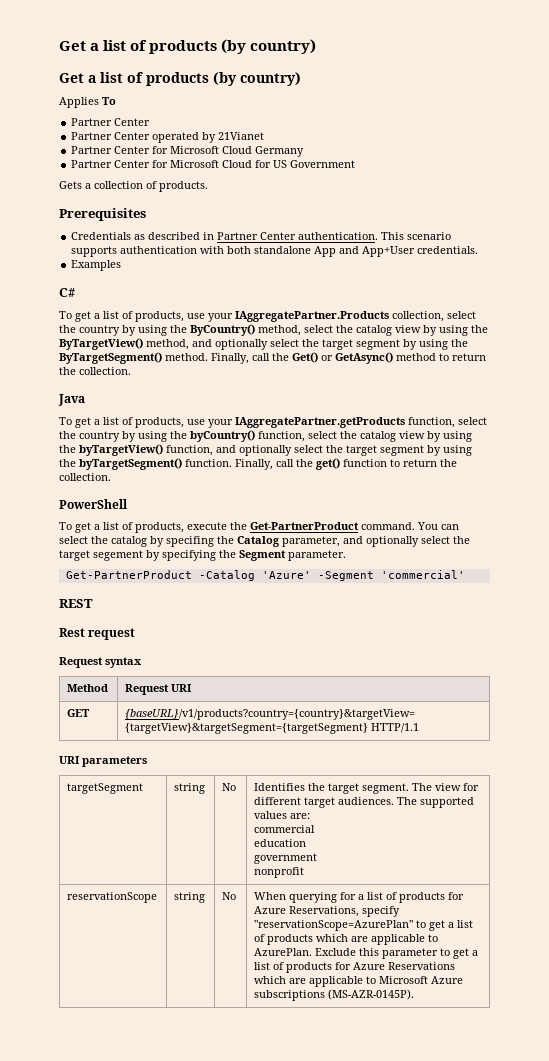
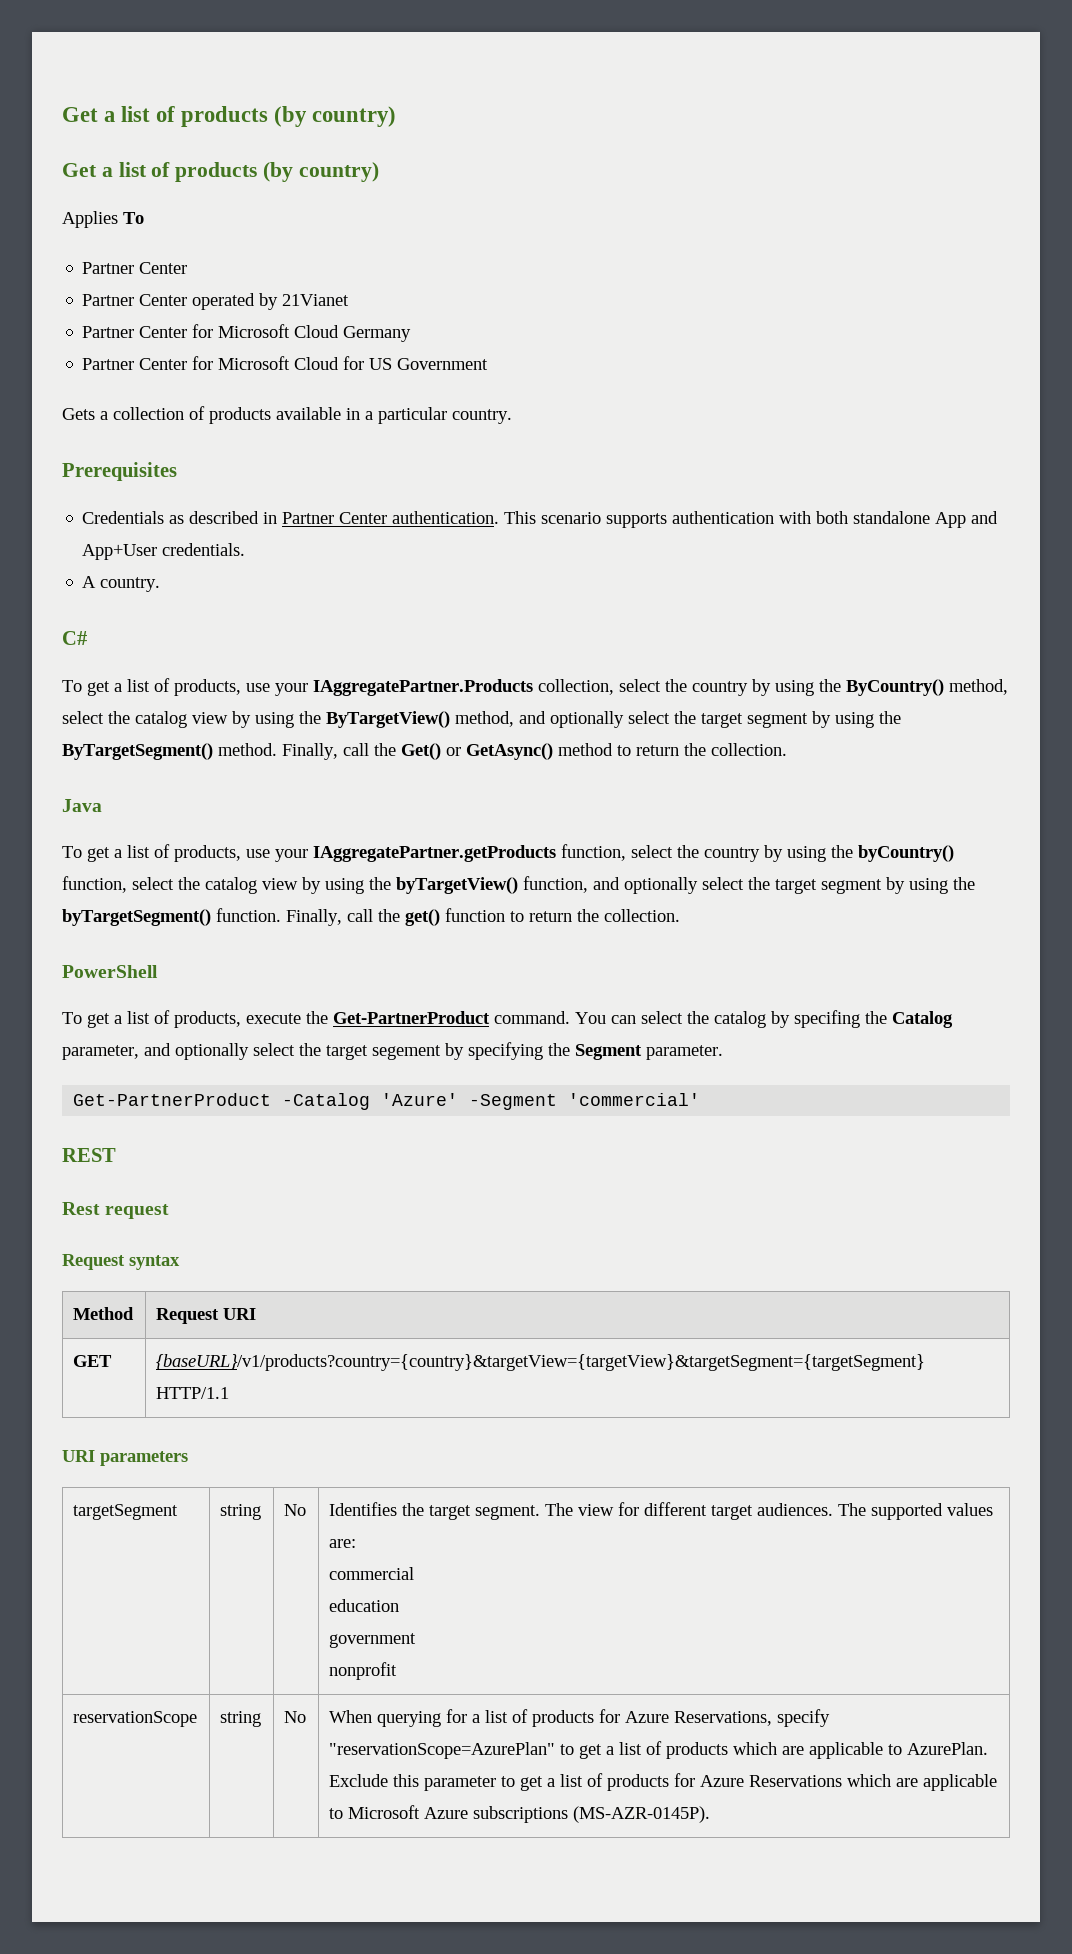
- Gets a collection of products.
+ Gets a collection of products available in a particular country.
- Examples
+ A country.

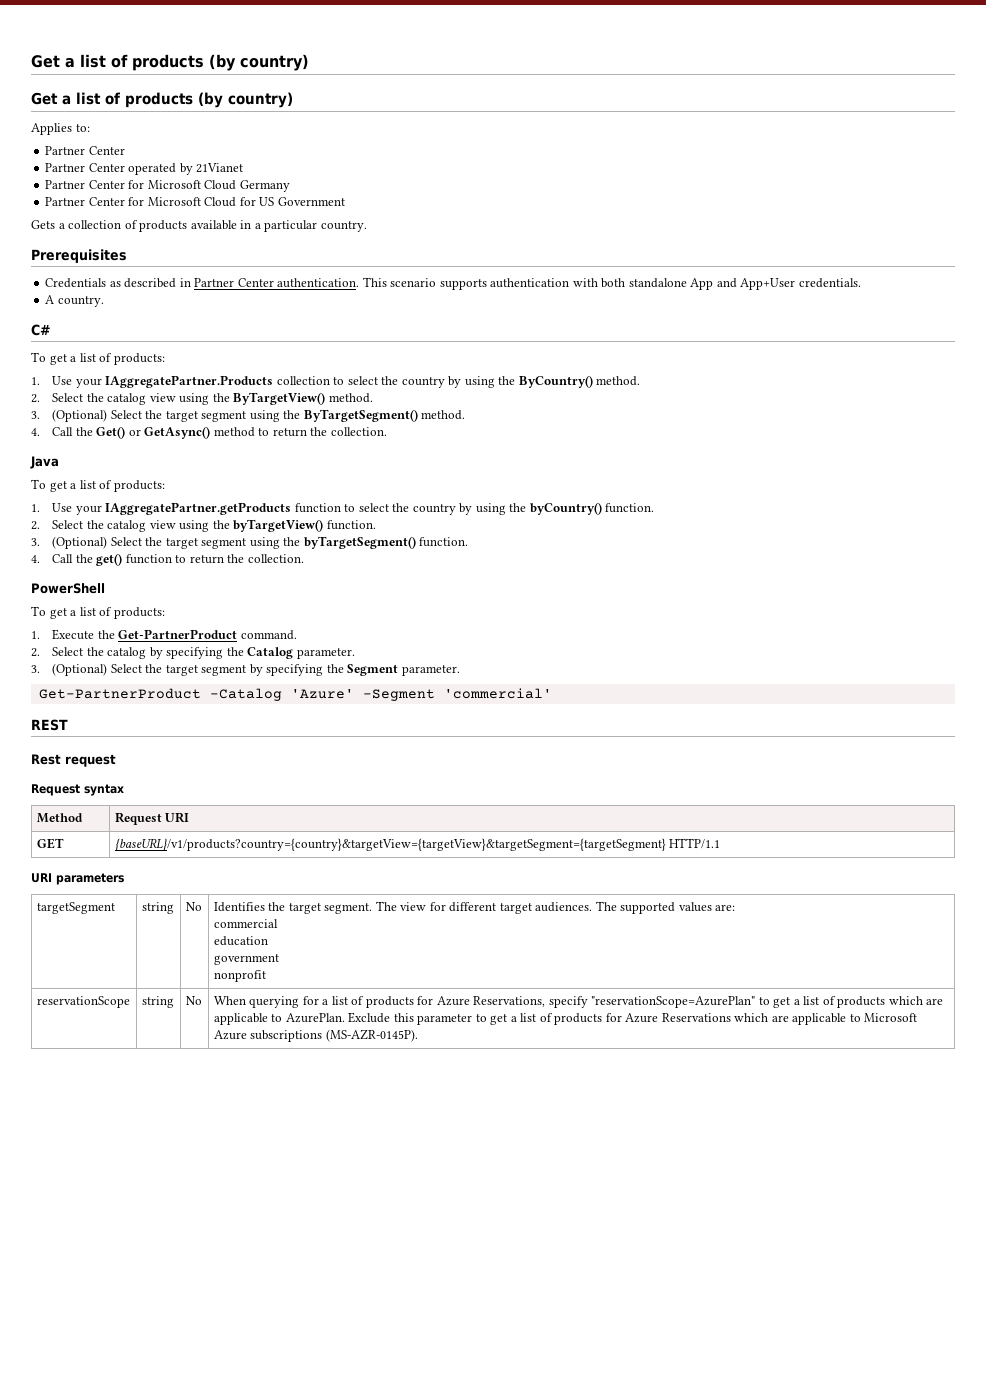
- Applies To
+ Applies to:
  C#
- To get a list of products, use your IAggregatePartner.Products collection, select the country by using the ByCountry() method, select the catalog view by using the ByTargetView() method, and optionally select the target segment by using the ByTargetSegment() method. Finally, call the Get() or GetAsync() method to return the collection.
+ To get a list of products:
+ 1. Use your IAggregatePartner.Products collection to select the country by using the ByCountry() method.
+ 2. Select the catalog view using the ByTargetView() method.
+ 3. (Optional) Select the target segment using the ByTargetSegment() method.
+ 4. Call the Get() or GetAsync() method to return the collection.
  Java
- To get a list of products, use your IAggregatePartner.getProducts function, select the country by using the byCountry() function, select the catalog view by using the byTargetView() function, and optionally select the target segment by using the byTargetSegment() function. Finally, call the get() function to return the collection.
+ To get a list of products:
+ 1. Use your IAggregatePartner.getProducts function to select the country by using the byCountry() function.
+ 2. Select the catalog view using the byTargetView() function.
+ 3. (Optional) Select the target segment using the byTargetSegment() function.
+ 4. Call the get() function to return the collection.
  PowerShell
- To get a list of products, execute the Get-PartnerProduct command. You can select the catalog by specifing the Catalog parameter, and optionally select the target segement by specifying the Segment parameter.
+ To get a list of products:
+ 1. Execute the Get-PartnerProduct command.
+ 2. Select the catalog by specifying the Catalog parameter.
+ 3. (Optional) Select the target segment by specifying the Segment parameter.

